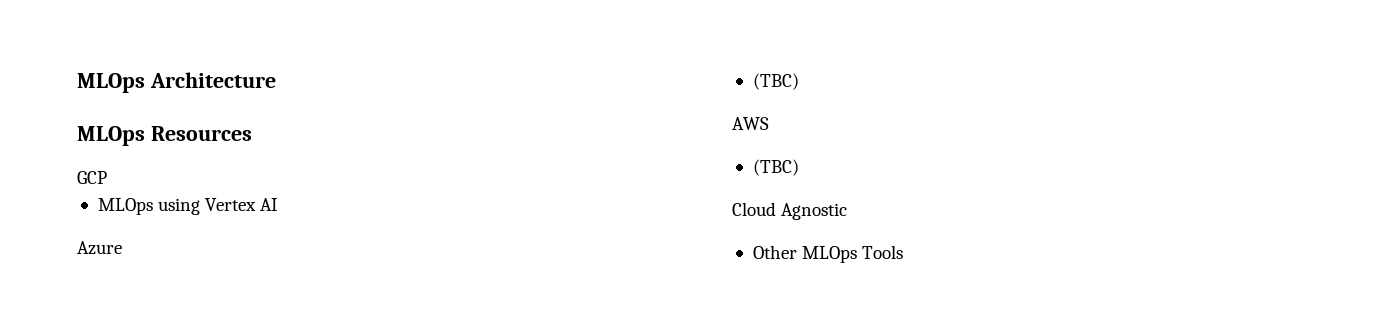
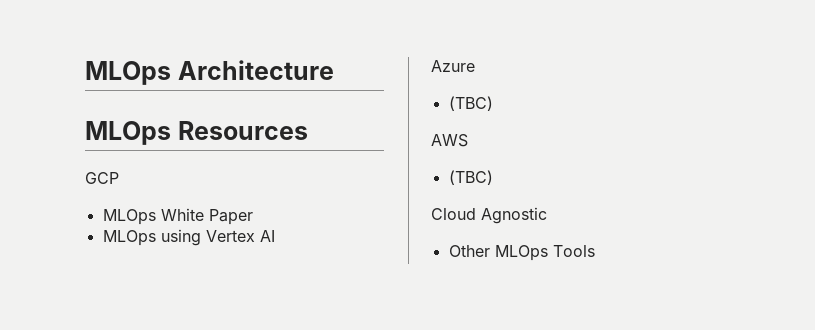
+ MLOps White Paper

